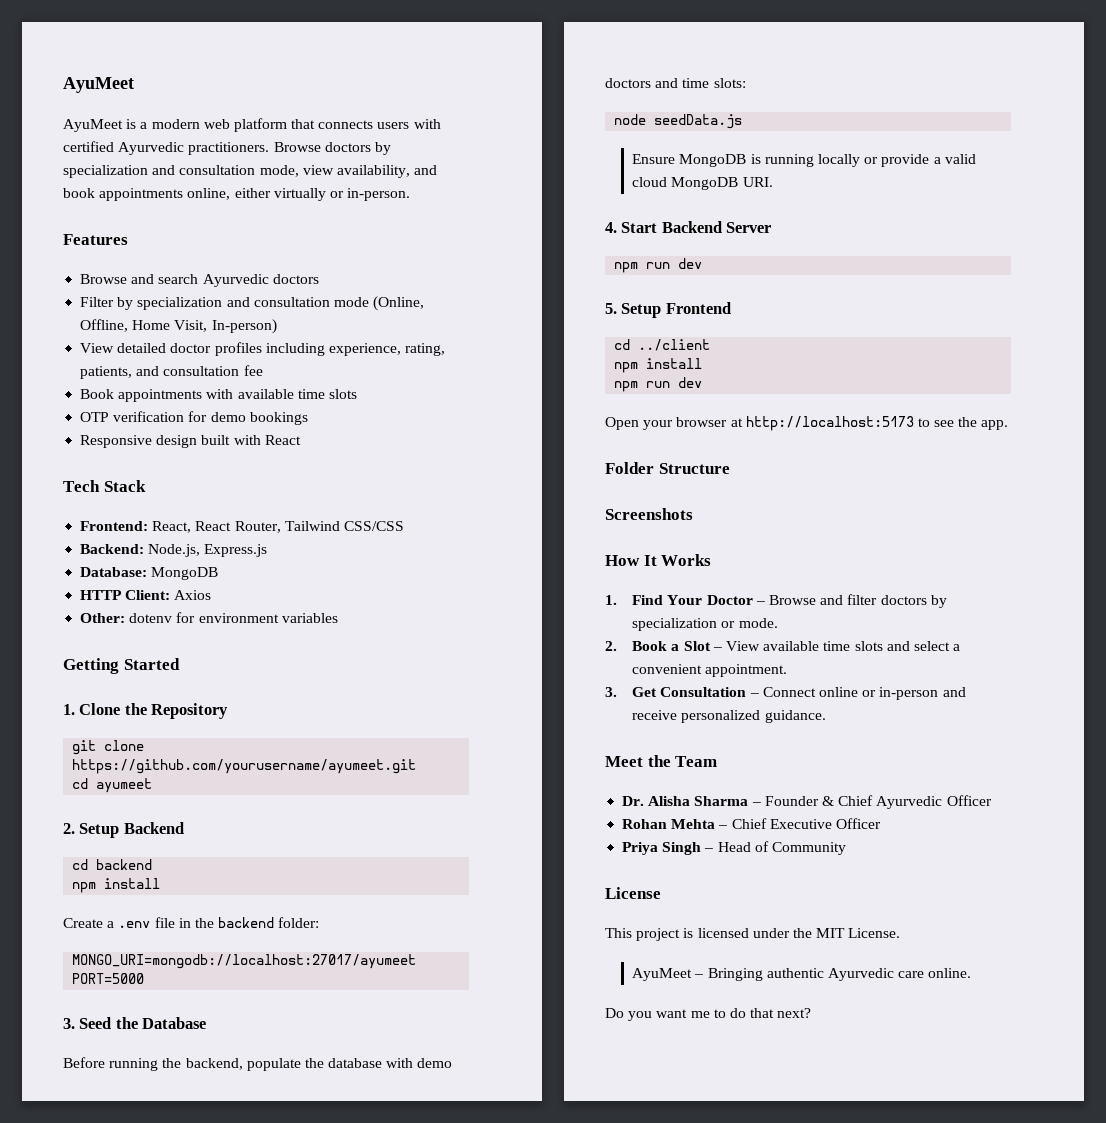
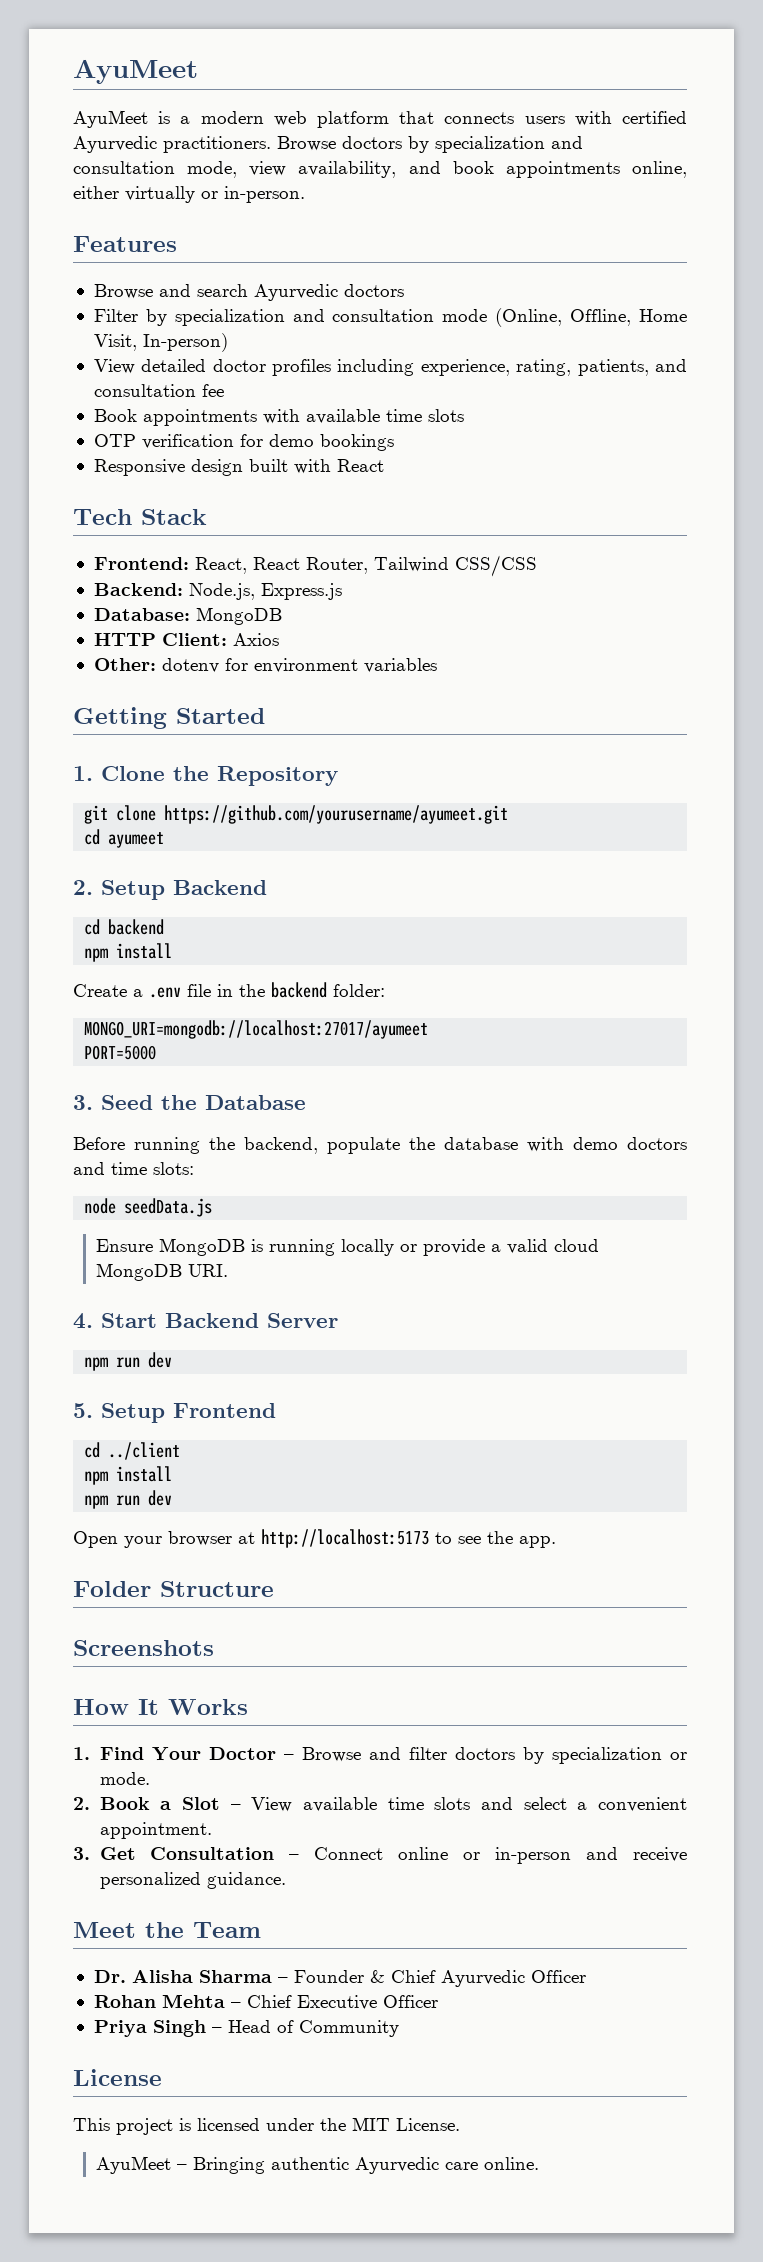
- Do you want me to do that next?

